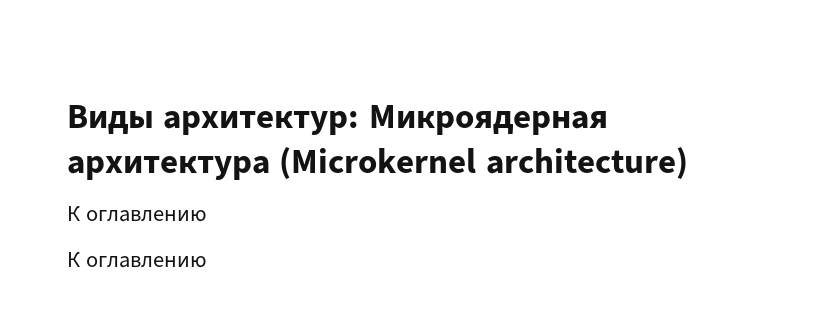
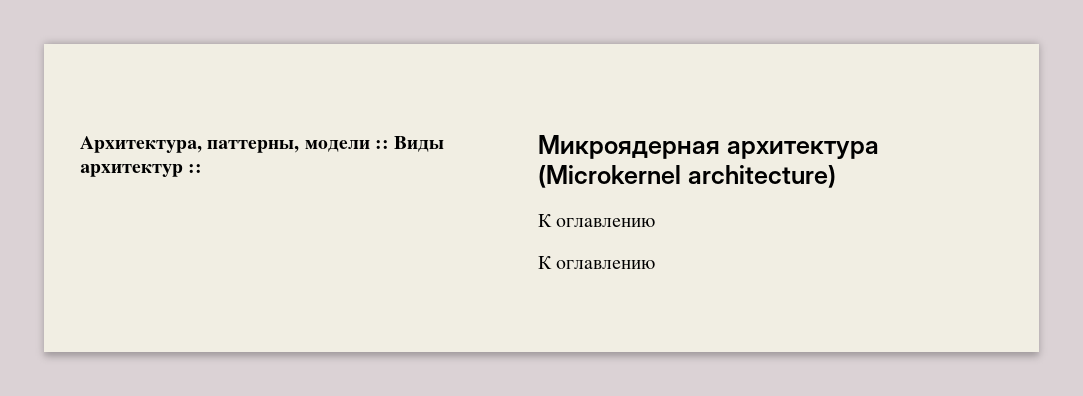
- Виды архитектур: Микроядерная архитектура (Microkernel architecture)
+ Архитектура, паттерны, модели :: Виды архитектур ::
+ Микроядерная архитектура (Microkernel architecture)

